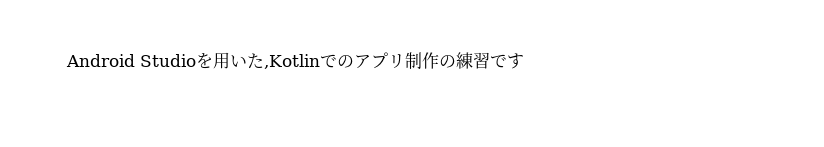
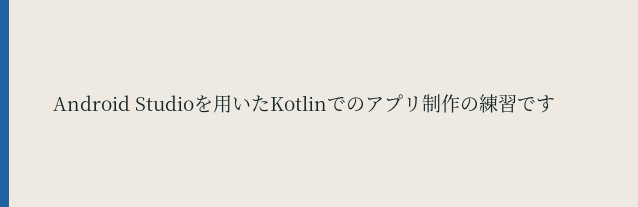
- Android Studioを用いた,Kotlinでのアプリ制作の練習です
+ Android Studioを用いたKotlinでのアプリ制作の練習です

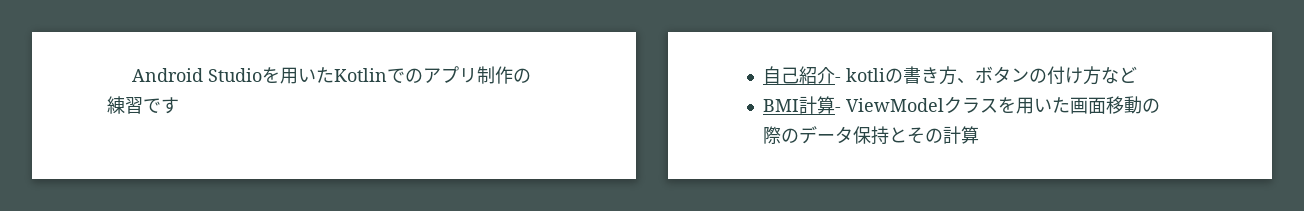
+ 自己紹介- kotliの書き方、ボタンの付け方など
+ BMI計算- ViewModelクラスを用いた画面移動の際のデータ保持とその計算

